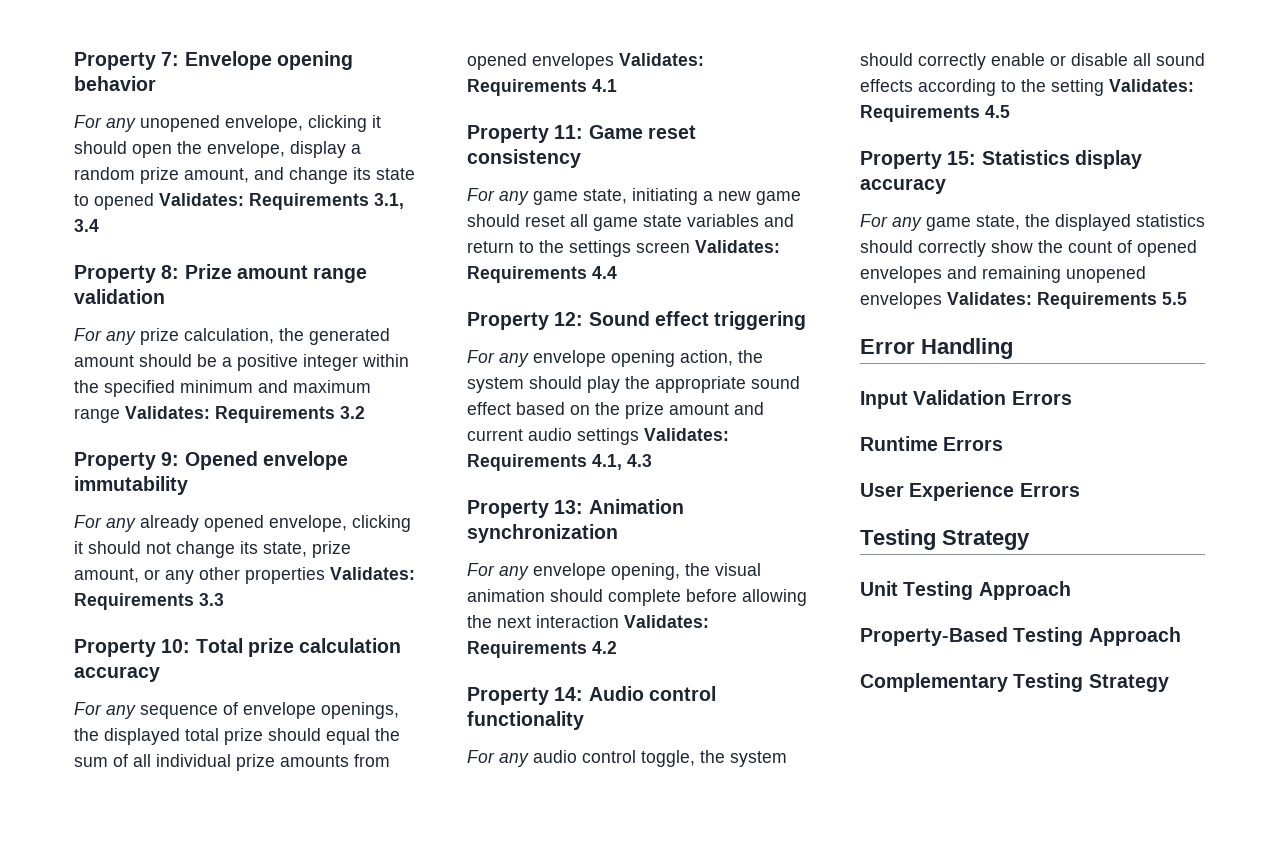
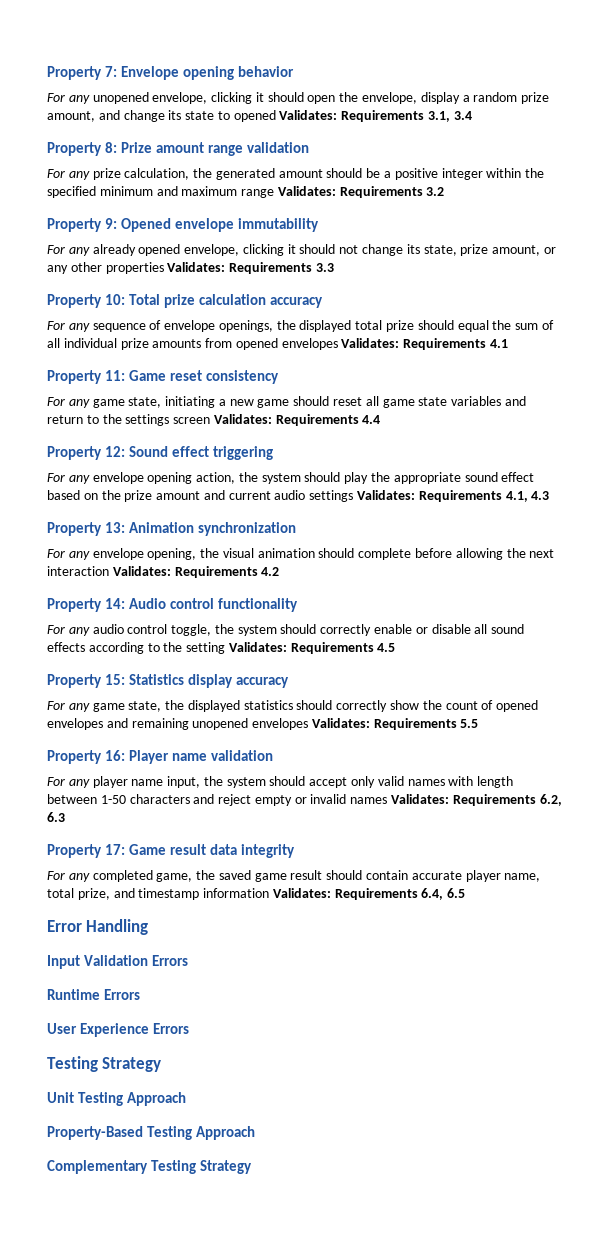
+ Property 16: Player name validation
+ For any player name input, the system should accept only valid names with length between 1-50 characters and reject empty or invalid names Validates: Requirements 6.2, 6.3
+ Property 17: Game result data integrity
+ For any completed game, the saved game result should contain accurate player name, total prize, and timestamp information Validates: Requirements 6.4, 6.5

